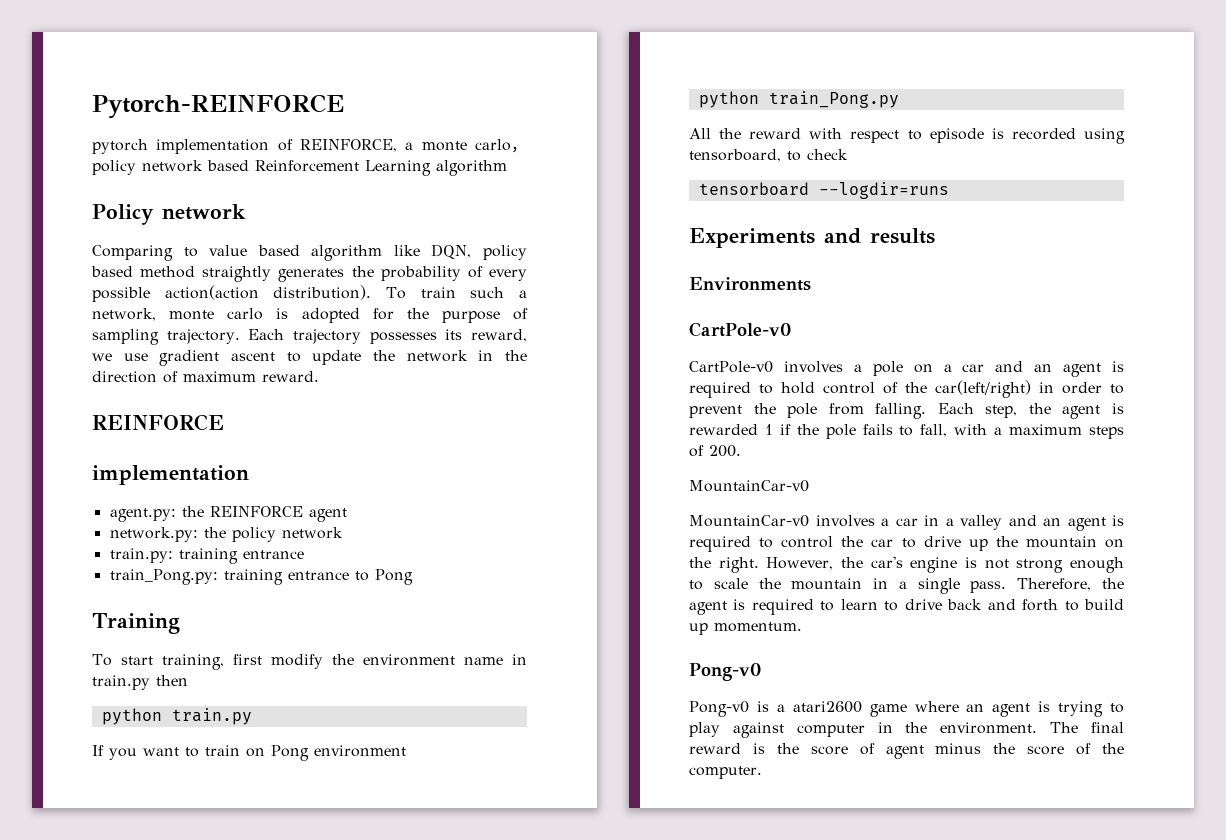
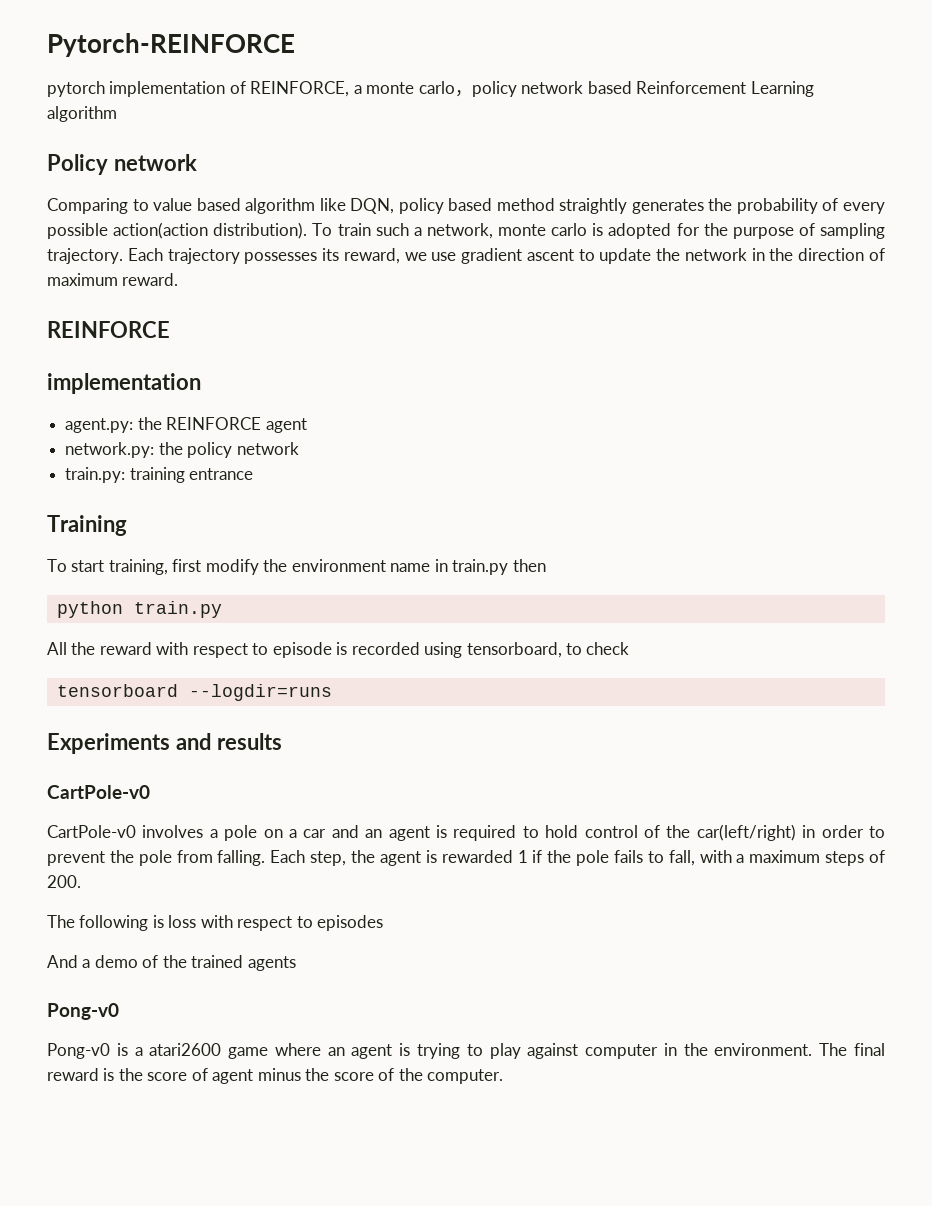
- train_Pong.py: training entrance to Pong
- If you want to train on Pong environment
- python train_Pong.py
- Environments
  Each step, the agent is rewarded 1 if the pole fails to fall, with a maximum steps of 200.
- MountainCar-v0
- MountainCar-v0 involves a car in a valley and an agent is required to control the car to drive up the mountain on the right. However, the car's engine is not strong enough to scale the mountain in a single pass. Therefore, the agent is required to learn to drive back and forth to build up momentum.
+ The following is loss with respect to episodes
+ And a demo of the trained agents

